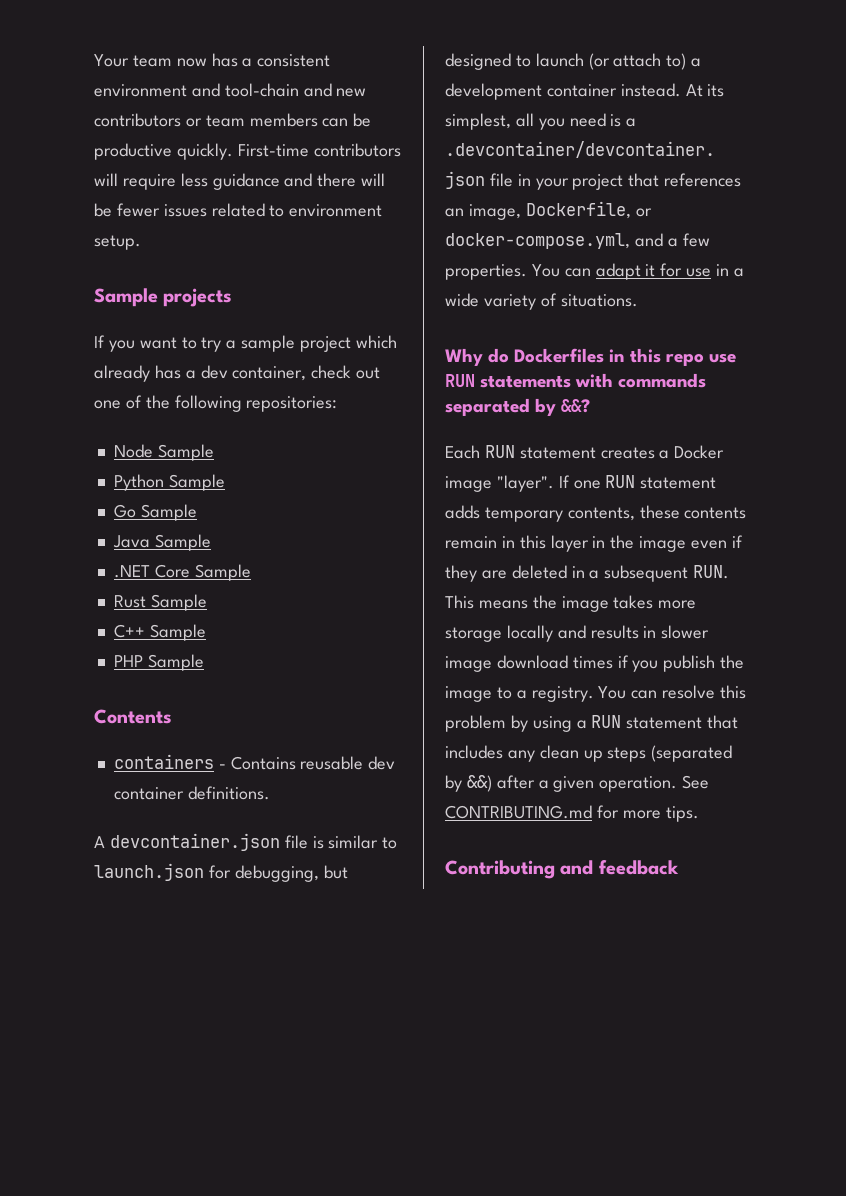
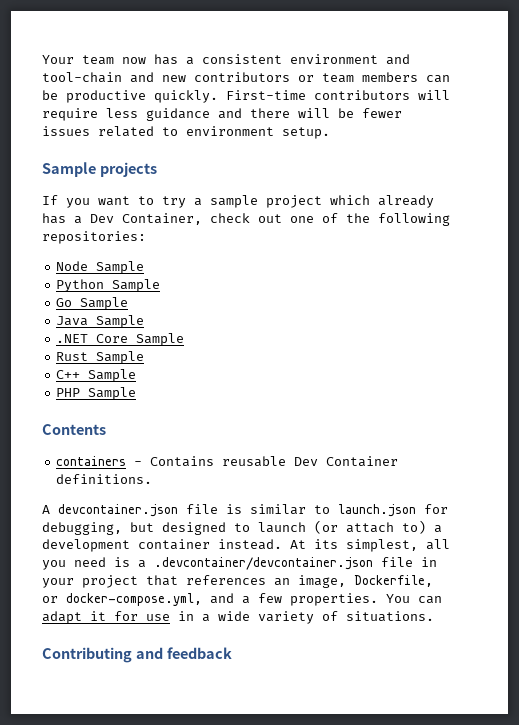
- If you want to try a sample project which already has a dev container, check out one of the following repositories:
+ If you want to try a sample project which already has a Dev Container, check out one of the following repositories:
- containers - Contains reusable dev container definitions.
+ containers - Contains reusable Dev Container definitions.
- Why do Dockerfiles in this repo use RUN statements with commands separated by &&?
- Each RUN statement creates a Docker image "layer". If one RUN statement adds temporary contents, these contents remain in this layer in the image even if they are deleted in a subsequent RUN. This means the image takes more storage locally and results in slower image download times if you publish the image to a registry. You can resolve this problem by using a RUN statement that includes any clean up steps (separated by &&) after a given operation. See CONTRIBUTING.md for more tips.

